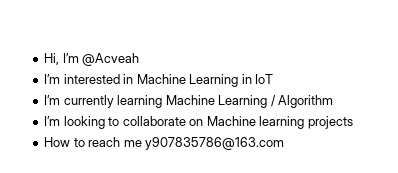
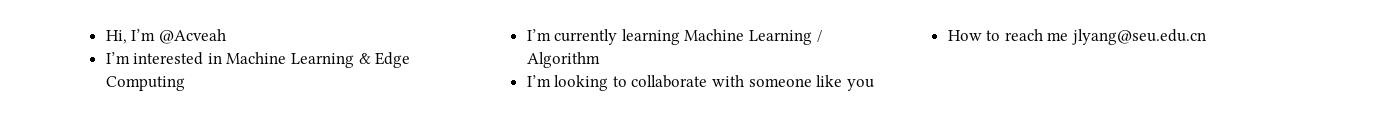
- I’m interested in Machine Learning in IoT
+ I’m interested in Machine Learning & Edge Computing
- I’m looking to collaborate on Machine learning projects
+ I’m looking to collaborate with someone like you
- How to reach me y907835786@163.com
+ How to reach me jlyang@seu.edu.cn

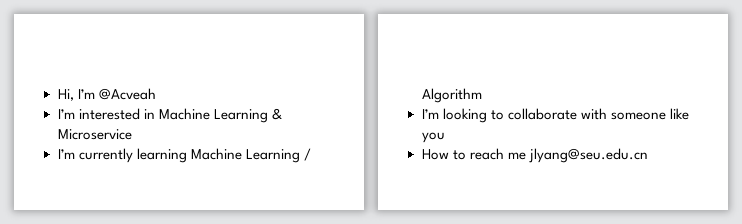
- I’m interested in Machine Learning & Edge Computing
+ I’m interested in Machine Learning & Microservice

